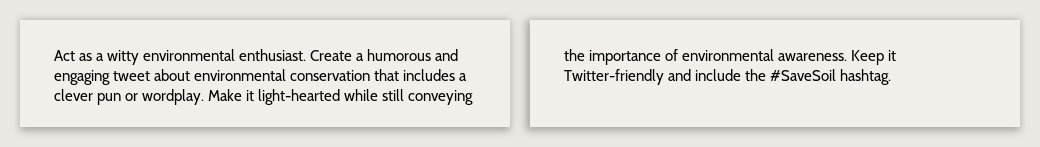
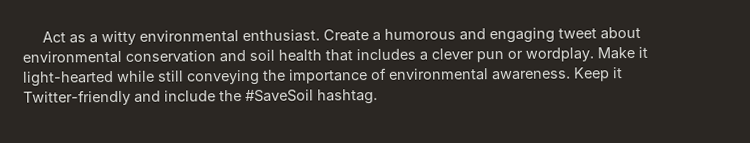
- Create a humorous and engaging tweet about environmental conservation that includes a clever pun or wordplay.
+ Create a humorous and engaging tweet about environmental conservation and soil health that includes a clever pun or wordplay.

